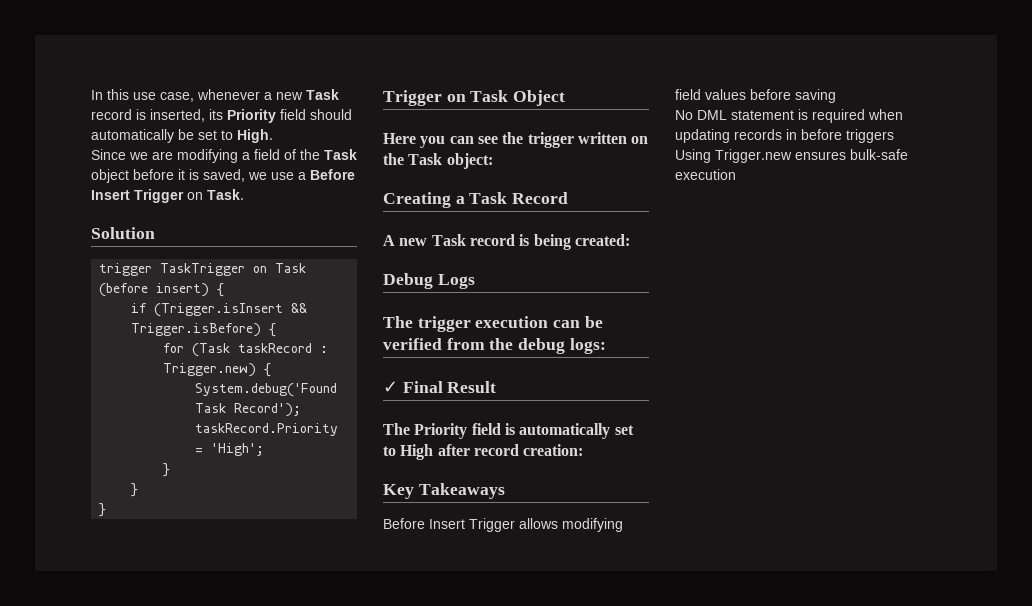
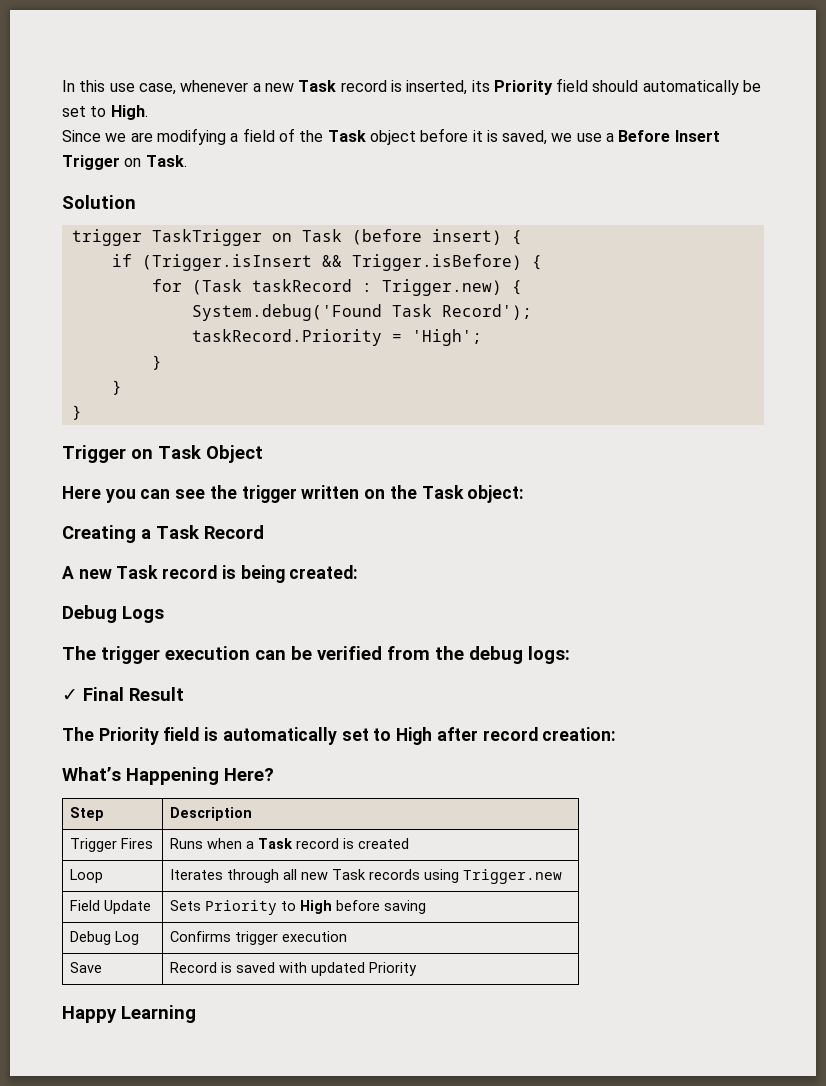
- Key Takeaways
- Before Insert Trigger allows modifying field values before saving
- No DML statement is required when updating records in before triggers
- Using Trigger.new ensures bulk-safe execution
+ What’s Happening Here?
+ Step | Description
+ Trigger Fires | Runs when a Task record is created
+ Loop | Iterates through all new Task records using Trigger.new
+ Field Update | Sets Priority to High before saving
+ Debug Log | Confirms trigger execution
+ Save | Record is saved with updated Priority
+ Happy Learning

